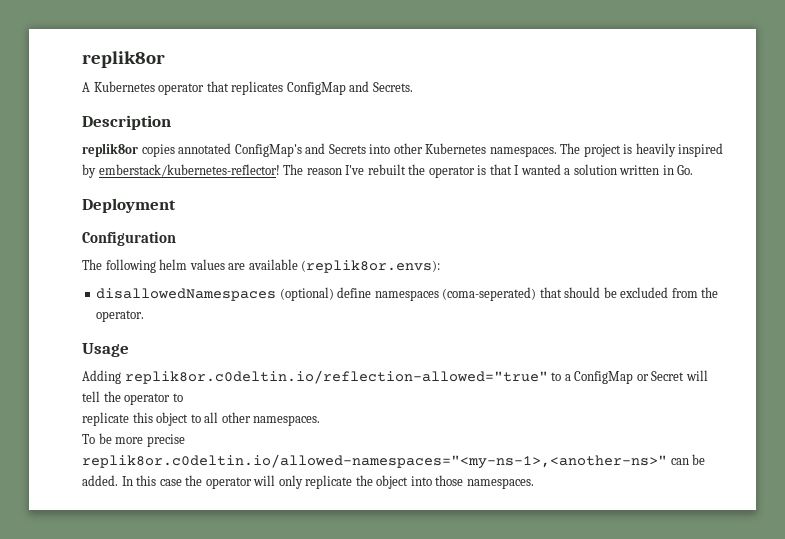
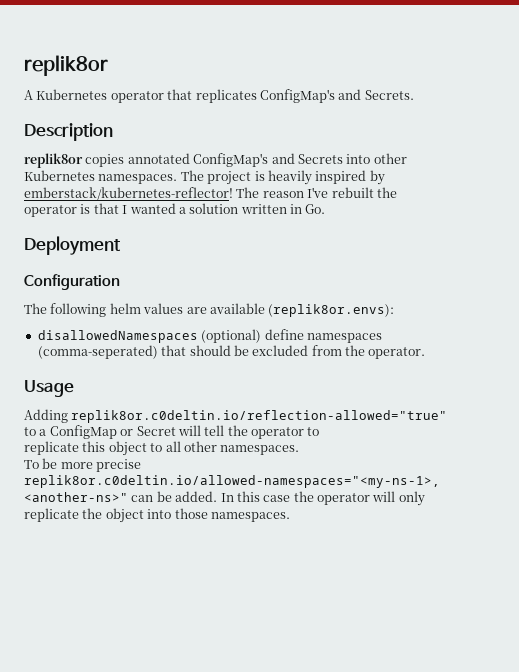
- A Kubernetes operator that replicates ConfigMap and Secrets.
+ A Kubernetes operator that replicates ConfigMap's and Secrets.
- disallowedNamespaces (optional) define namespaces (coma-seperated) that should be excluded from the operator.
+ disallowedNamespaces (optional) define namespaces (comma-seperated) that should be excluded from the operator.

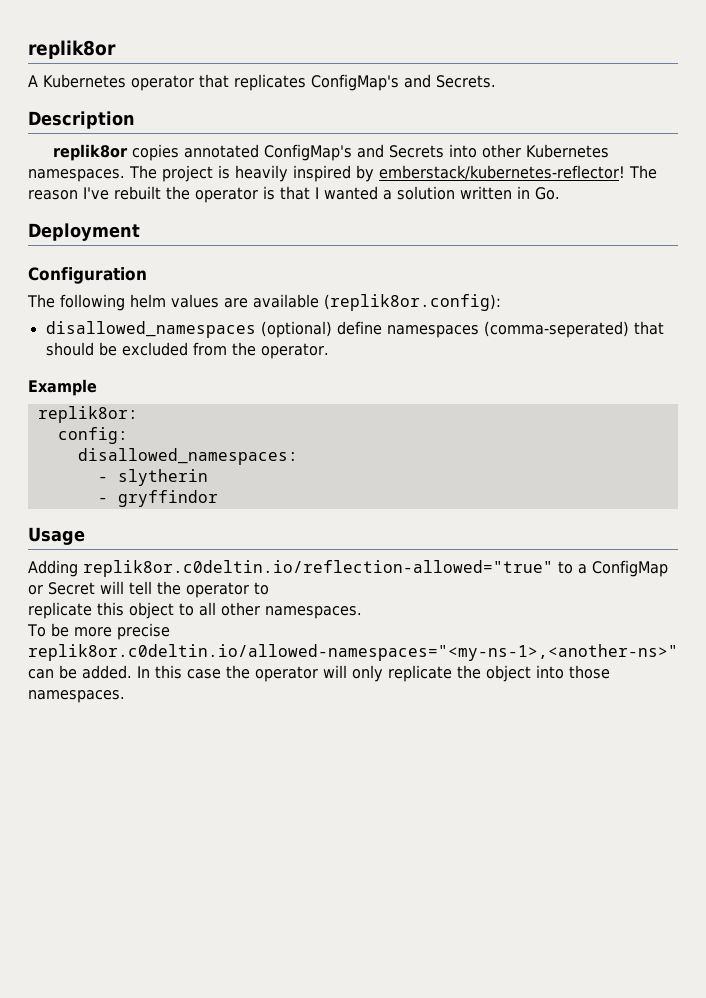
- The following helm values are available (replik8or.envs):
- disallowedNamespaces (optional) define namespaces (comma-seperated) that should be excluded from the operator.
+ The following helm values are available (replik8or.config):
+ disallowed_namespaces (optional) define namespaces (comma-seperated) that should be excluded from the operator.
+ Example
+ replik8or:
+ config:
+ disallowed_namespaces:
+ - slytherin
+ - gryffindor

